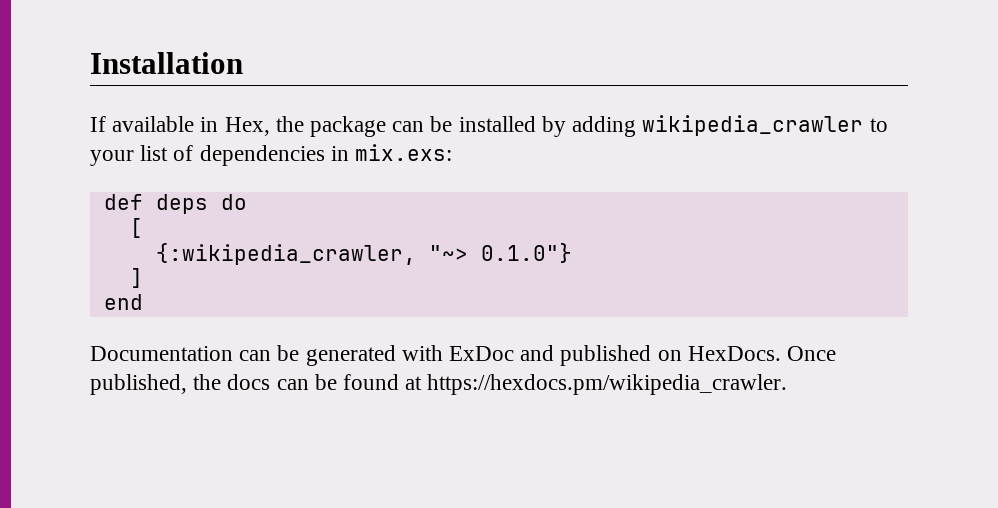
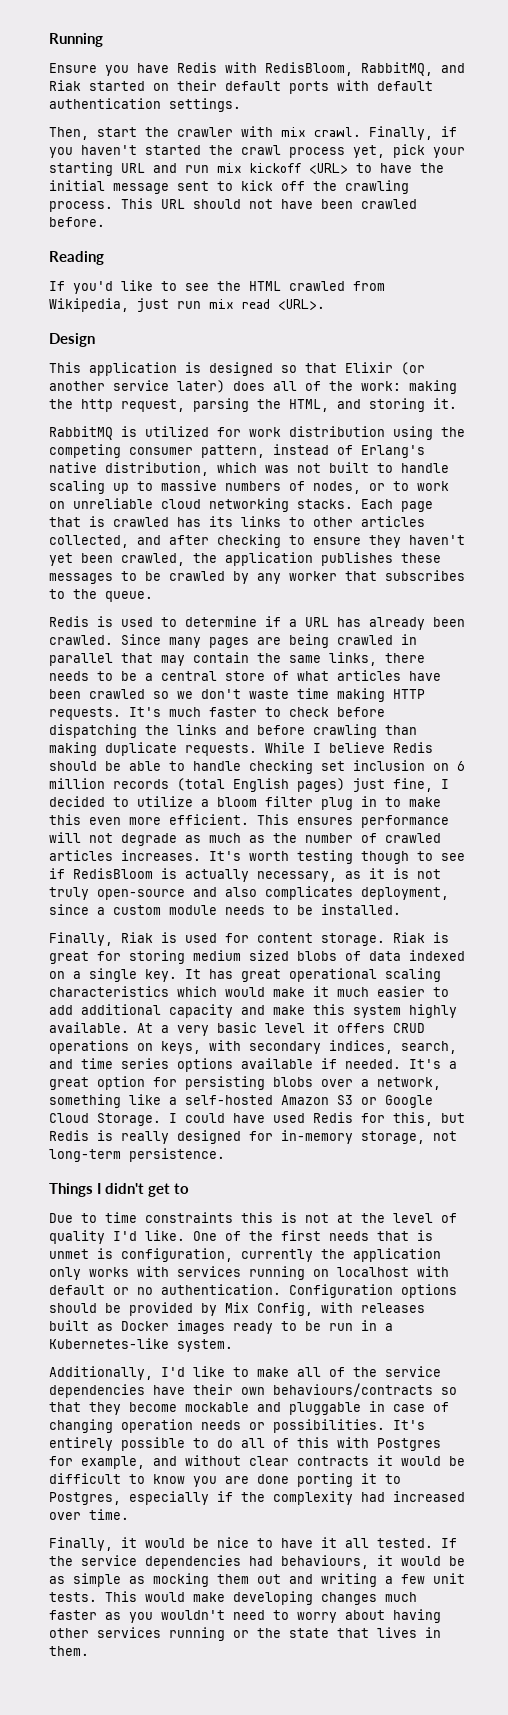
- Installation
- If available in Hex, the package can be installed by adding wikipedia_crawler to your list of dependencies in mix.exs:
- def deps do
- [
- {:wikipedia_crawler, "~> 0.1.0"}
- ]
- end
- Documentation can be generated with ExDoc and published on HexDocs. Once published, the docs can be found at https://hexdocs.pm/wikipedia_crawler.
+ Running
+ Ensure you have Redis with RedisBloom, RabbitMQ, and Riak started on their default ports with default authentication settings.
+ Then, start the crawler with mix crawl. Finally, if you haven't started the crawl process yet, pick your starting URL and run mix kickoff <URL> to have the initial message sent to kick off the crawling process. This URL should not have been crawled before.
+ Reading
+ If you'd like to see the HTML crawled from Wikipedia, just run mix read <URL>.
+ Design
+ This application is designed so that Elixir (or another service later) does all of the work: making the http request, parsing the HTML, and storing it.
+ RabbitMQ is utilized for work distribution using the competing consumer pattern, instead of Erlang's native distribution, which was not built to handle scaling up to massive numbers of nodes, or to work on unreliable cloud networking stacks. Each page that is crawled has its links to other articles collected, and after checking to ensure they haven't yet been crawled, the application publishes these messages to be crawled by any worker that subscribes to the queue.
+ Redis is used to determine if a URL has already been crawled. Since many pages are being crawled in parallel that may contain the same links, there needs to be a central store of what articles have been crawled so we don't waste time making HTTP requests. It's much faster to check before dispatching the links and before crawling than making duplicate requests. While I believe Redis should be able to handle checking set inclusion on 6 million records (total English pages) just fine, I decided to utilize a bloom filter plug in to make this even more efficient. This ensures performance will not degrade as much as the number of crawled articles increases. It's worth testing though to see if RedisBloom is actually necessary, as it is not truly open-source and also complicates deployment, since a custom module needs to be installed.
+ Finally, Riak is used for content storage. Riak is great for storing medium sized blobs of data indexed on a single key. It has great operational scaling characteristics which would make it much easier to add additional capacity and make this system highly available. At a very basic level it offers CRUD operations on keys, with secondary indices, search, and time series options available if needed. It's a great option for persisting blobs over a network, something like a self-hosted Amazon S3 or Google Cloud Storage. I could have used Redis for this, but Redis is really designed for in-memory storage, not long-term persistence.
+ Things I didn't get to
+ Due to time constraints this is not at the level of quality I'd like. One of the first needs that is unmet is configuration, currently the application only works with services running on localhost with default or no authentication. Configuration options should be provided by Mix Config, with releases built as Docker images ready to be run in a Kubernetes-like system.
+ Additionally, I'd like to make all of the service dependencies have their own behaviours/contracts so that they become mockable and pluggable in case of changing operation needs or possibilities. It's entirely possible to do all of this with Postgres for example, and without clear contracts it would be difficult to know you are done porting it to Postgres, especially if the complexity had increased over time.
+ Finally, it would be nice to have it all tested. If the service dependencies had behaviours, it would be as simple as mocking them out and writing a few unit tests. This would make developing changes much faster as you wouldn't need to worry about having other services running or the state that lives in them.

